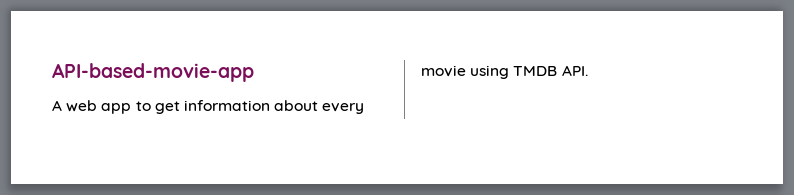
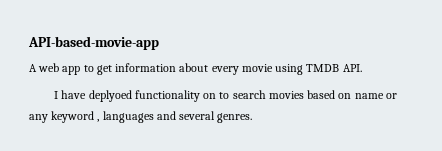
+ I have deplyoed functionality on to search movies based on name or any keyword , languages and several genres.

